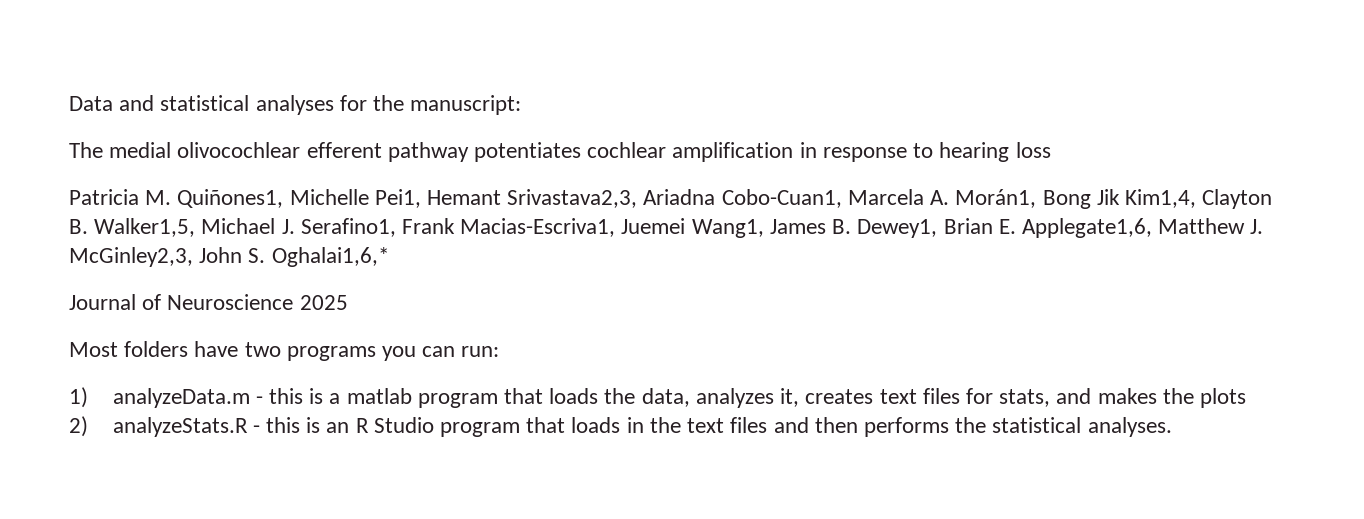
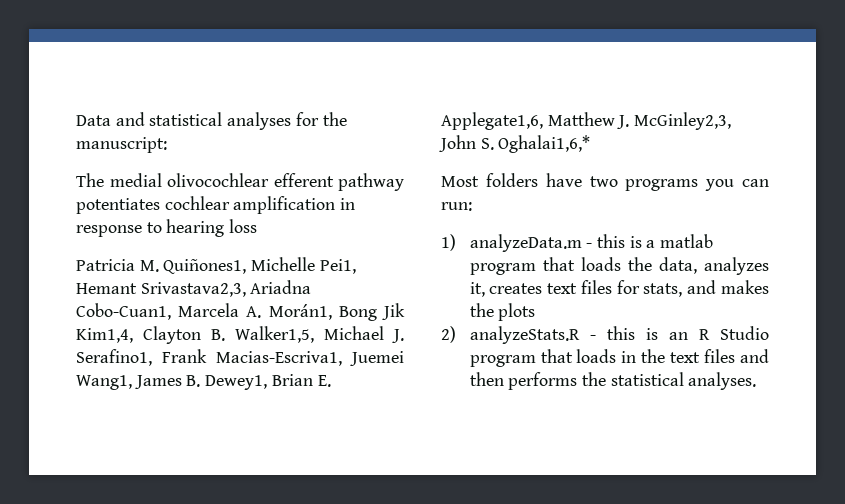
- Journal of Neuroscience 2025

